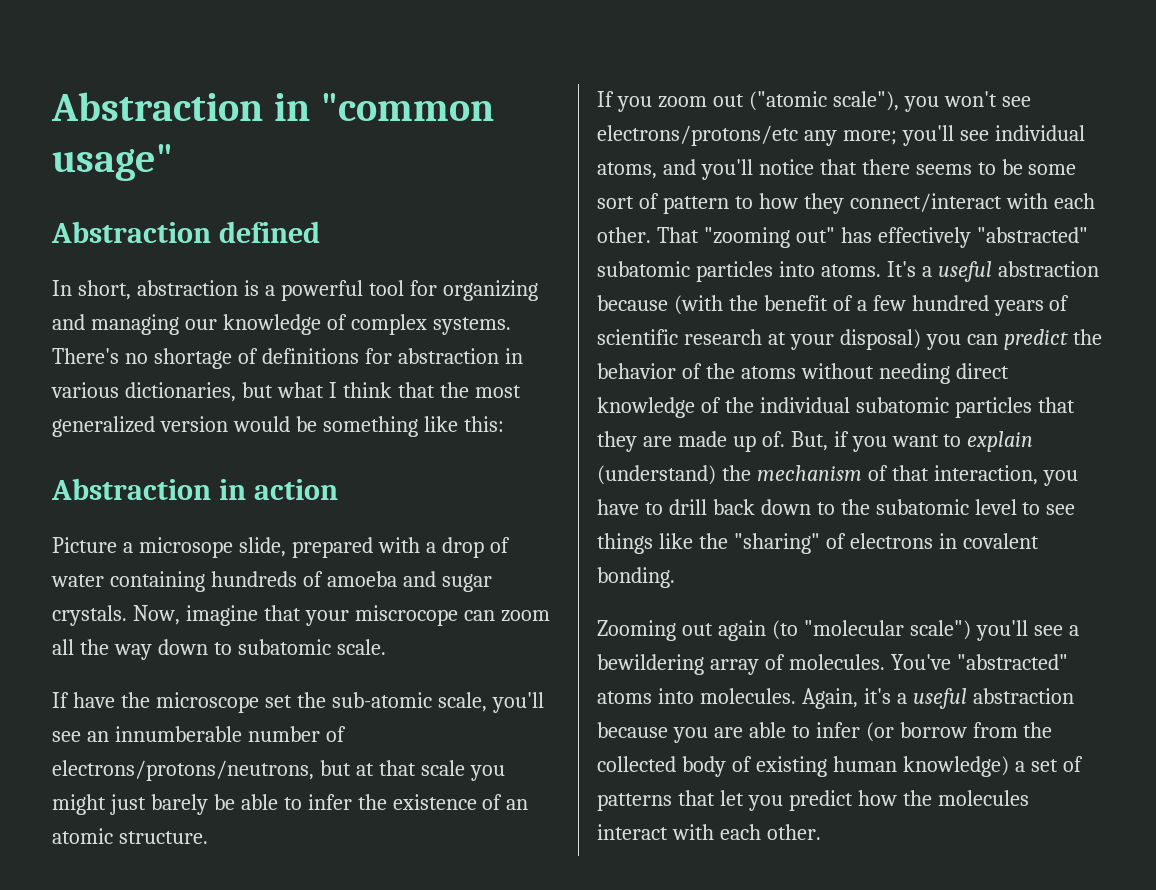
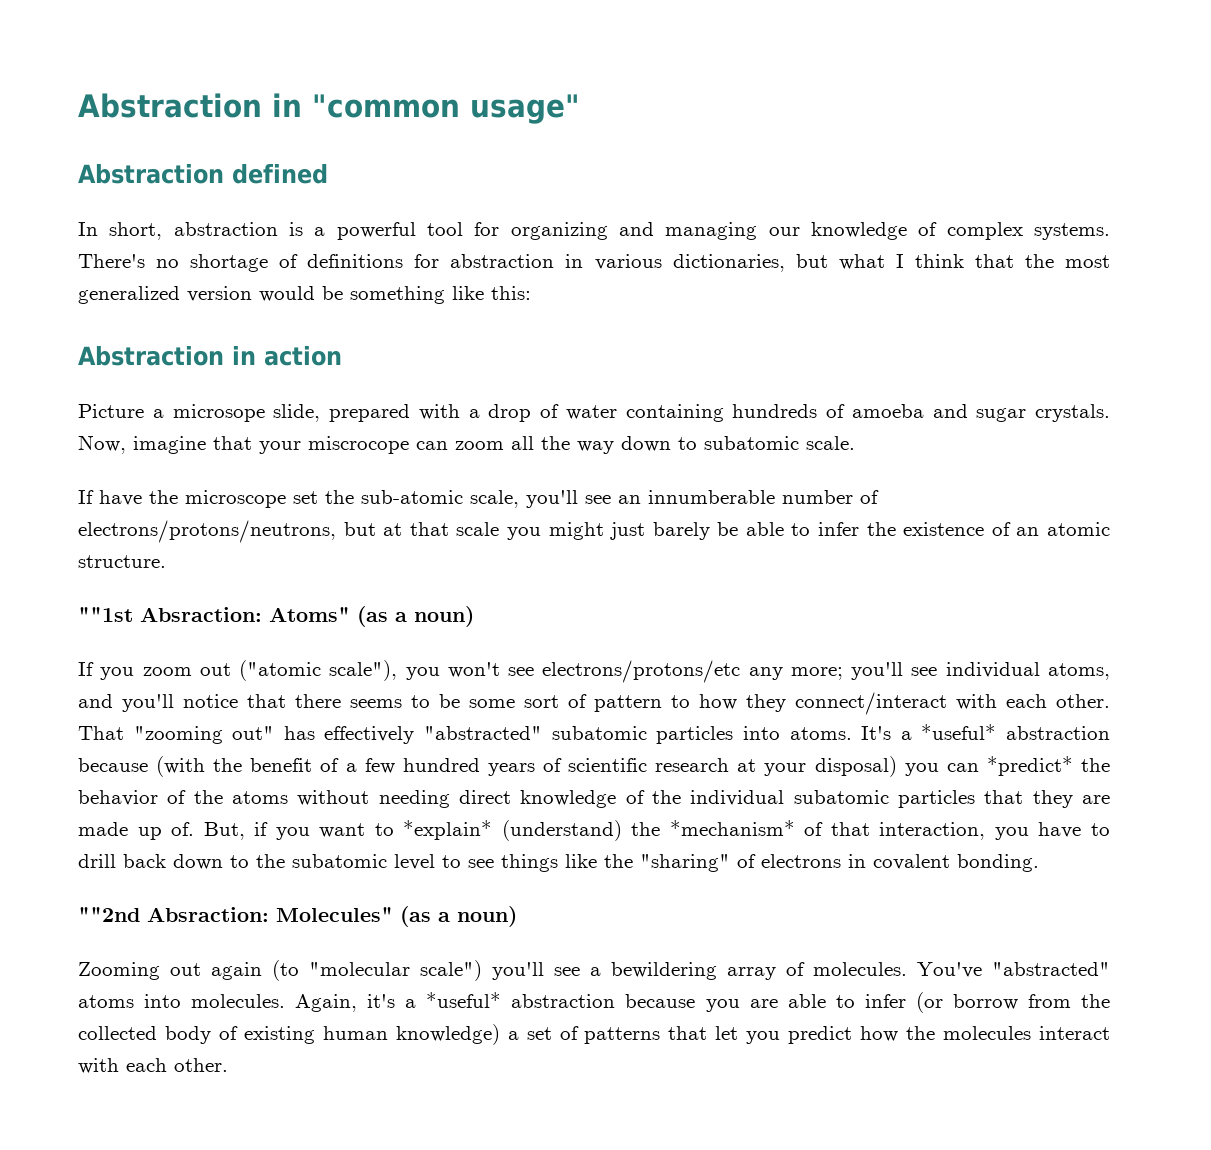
+ ""1st Absraction: Atoms" (as a noun)
- It's a useful abstraction because (with the benefit of a few hundred years of scientific research at your disposal) you can predict the behavior of the atoms without needing direct knowledge of the individual subatomic particles that they are made up of.
+ It's a *useful* abstraction because (with the benefit of a few hundred years of scientific research at your disposal) you can *predict* the behavior of the atoms without needing direct knowledge of the individual subatomic particles that they are made up of.
- But, if you want to explain (understand) the mechanism of that interaction, you have to drill back down to the subatomic level to see things like the "sharing" of electrons in covalent bonding.
+ But, if you want to *explain* (understand) the *mechanism* of that interaction, you have to drill back down to the subatomic level to see things like the "sharing" of electrons in covalent bonding.
+ ""2nd Absraction: Molecules" (as a noun)
- Again, it's a useful abstraction because you are able to infer (or borrow from the collected body of existing human knowledge) a set of patterns that let you predict how the molecules interact with each other.
+ Again, it's a *useful* abstraction because you are able to infer (or borrow from the collected body of existing human knowledge) a set of patterns that let you predict how the molecules interact with each other.

